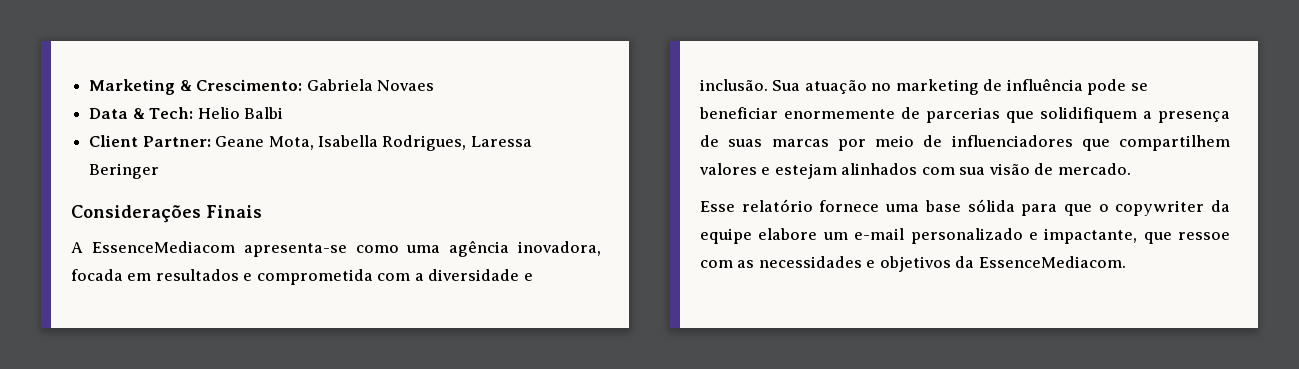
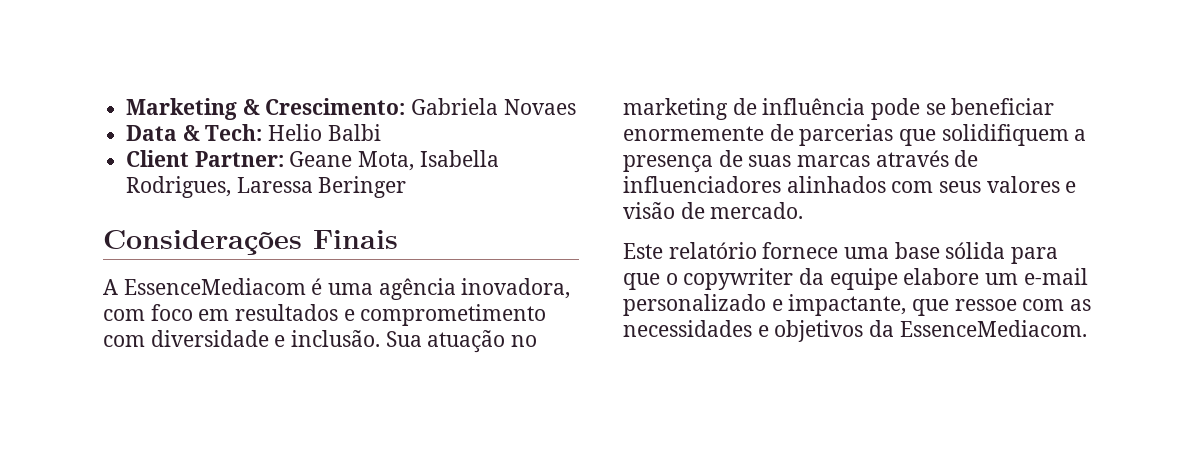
- A EssenceMediacom apresenta-se como uma agência inovadora, focada em resultados e comprometida com a diversidade e inclusão.
+ A EssenceMediacom é uma agência inovadora, com foco em resultados e comprometimento com diversidade e inclusão.
- Sua atuação no marketing de influência pode se beneficiar enormemente de parcerias que solidifiquem a presença de suas marcas por meio de influenciadores que compartilhem valores e estejam alinhados com sua visão de mercado.
+ Sua atuação no marketing de influência pode se beneficiar enormemente de parcerias que solidifiquem a presença de suas marcas através de influenciadores alinhados com seus valores e visão de mercado.
- Esse relatório fornece uma base sólida para que o copywriter da equipe elabore um e-mail personalizado e impactante, que ressoe com as necessidades e objetivos da EssenceMediacom.
+ Este relatório fornece uma base sólida para que o copywriter da equipe elabore um e-mail personalizado e impactante, que ressoe com as necessidades e objetivos da EssenceMediacom.

